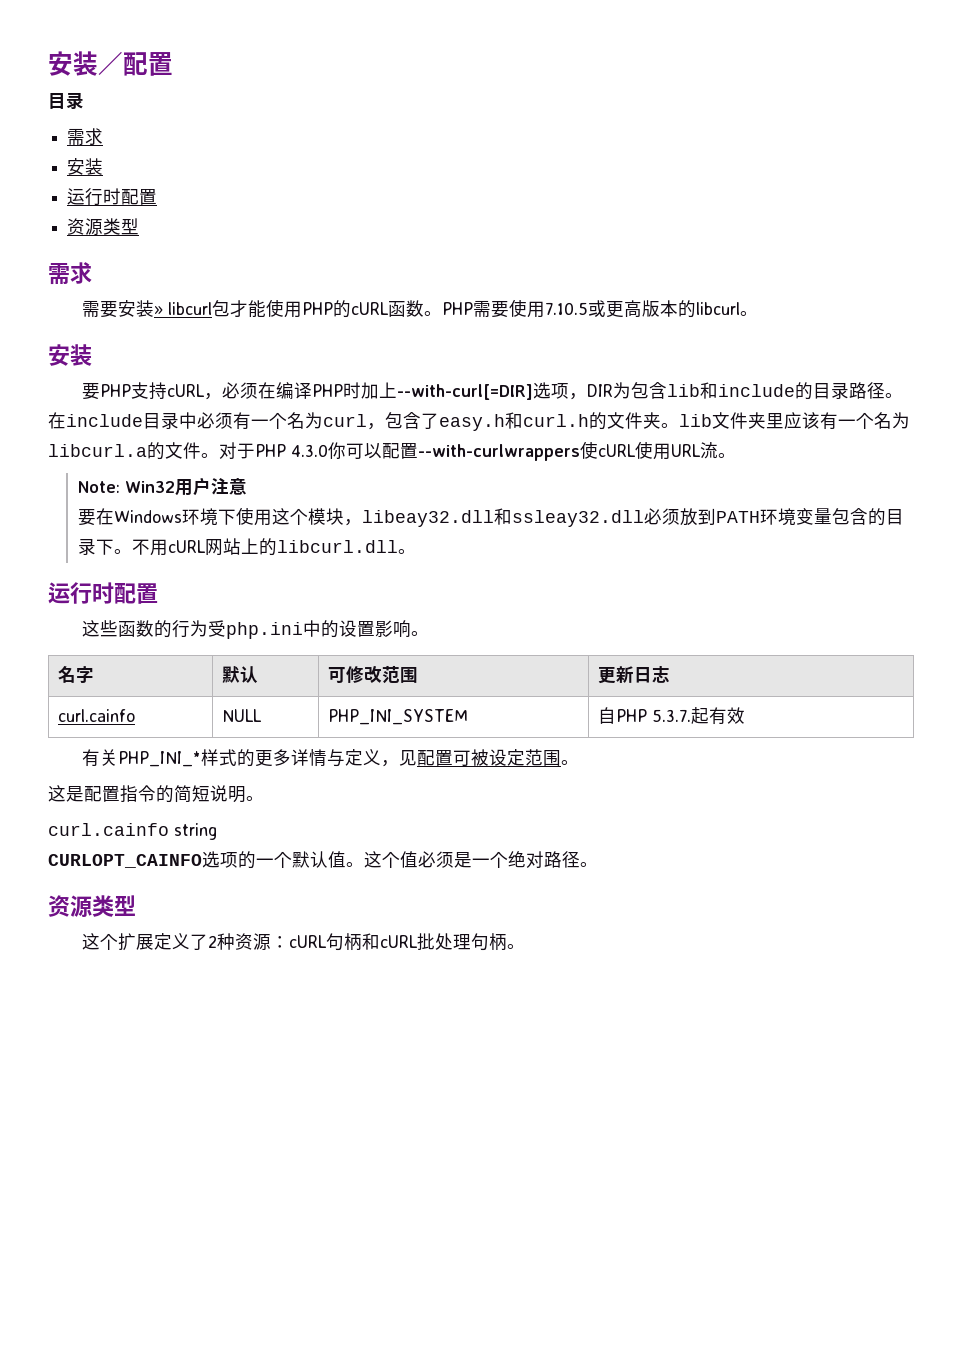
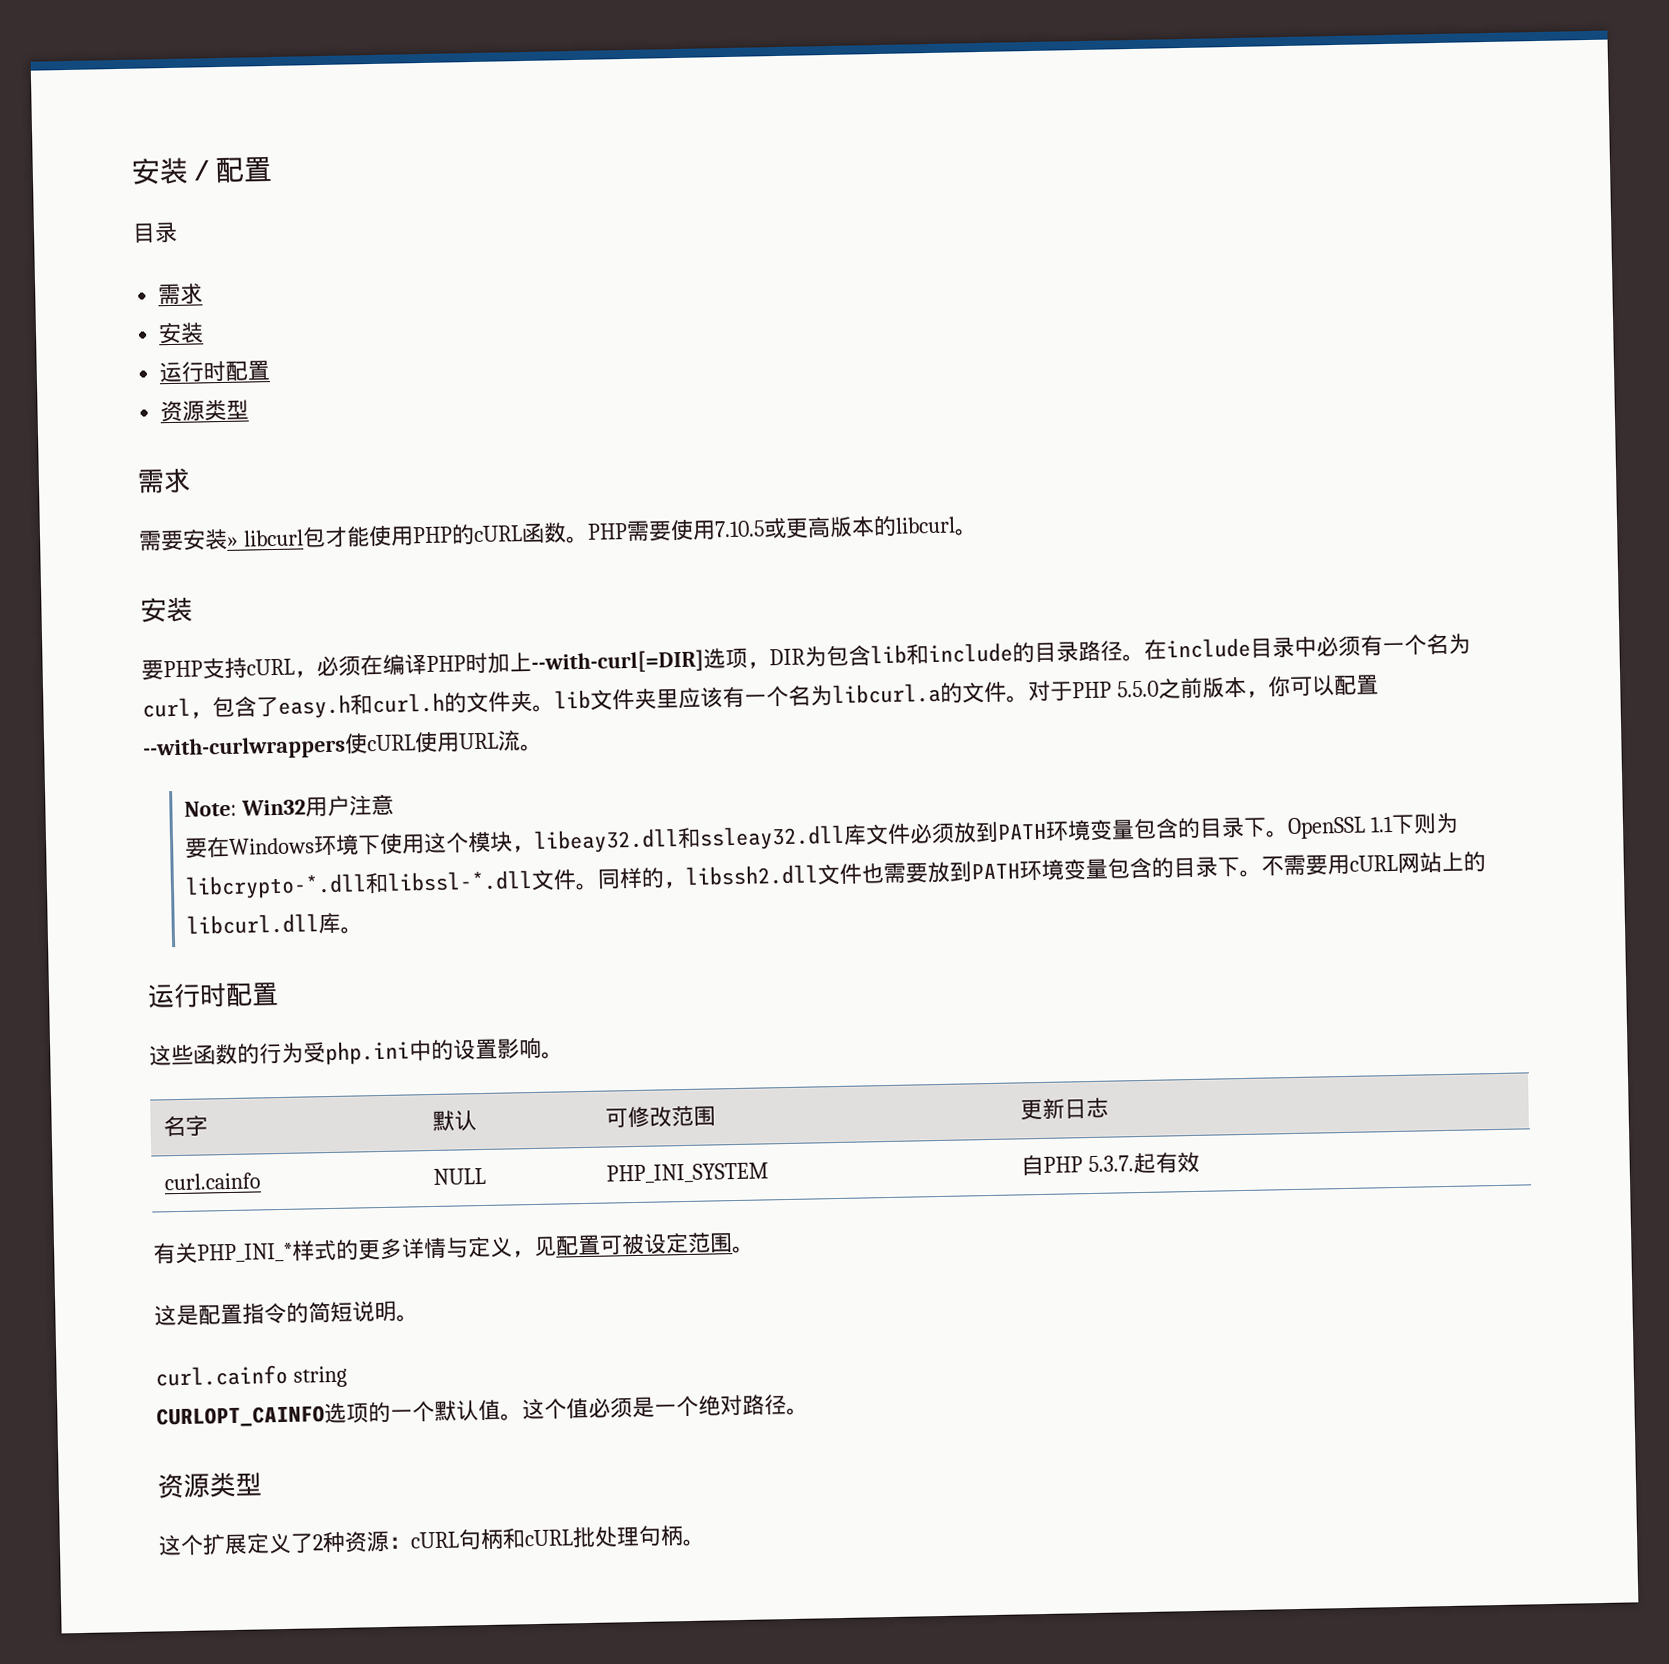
- 对于PHP 4.3.0你可以配置--with-curlwrappers使cURL使用URL流。
+ 对于PHP 5.5.0之前版本，你可以配置--with-curlwrappers使cURL使用URL流。
- 要在Windows环境下使用这个模块，libeay32.dll和ssleay32.dll必须放到PATH环境变量包含的目录下。
+ 要在Windows环境下使用这个模块，libeay32.dll和ssleay32.dll库文件必须放到PATH环境变量包含的目录下。
- 不用cURL网站上的libcurl.dll。
+ OpenSSL 1.1下则为libcrypto-*.dll和libssl-*.dll文件。同样的，libssh2.dll文件也需要放到PATH环境变量包含的目录下。不需要用cURL网站上的libcurl.dll库。

